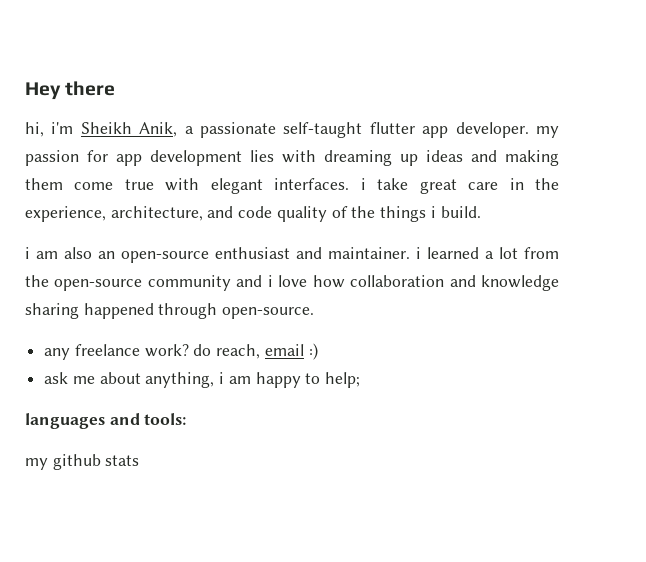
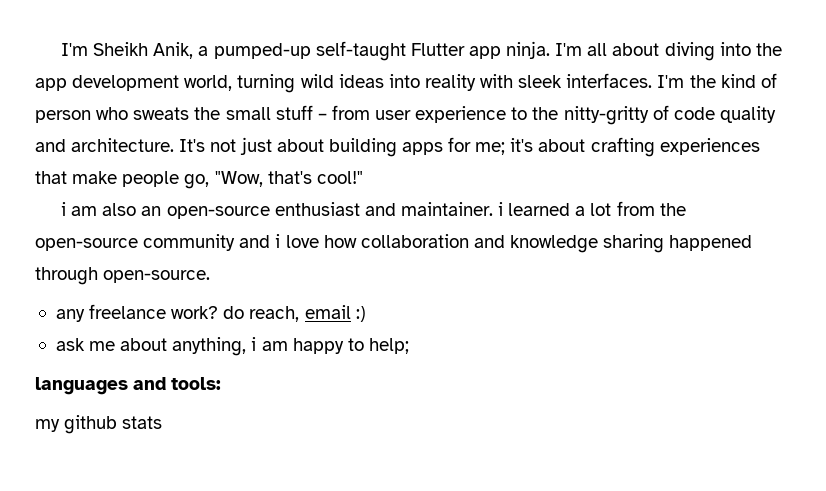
- Hey there
- hi, i'm Sheikh Anik, a passionate self-taught flutter app developer. my passion for app development lies with dreaming up ideas and making them come true with elegant interfaces. i take great care in the experience, architecture, and code quality of the things i build.
+ I'm Sheikh Anik, a pumped-up self-taught Flutter app ninja. I'm all about diving into the app development world, turning wild ideas into reality with sleek interfaces. I'm the kind of person who sweats the small stuff – from user experience to the nitty-gritty of code quality and architecture. It's not just about building apps for me; it's about crafting experiences that make people go, "Wow, that's cool!"

